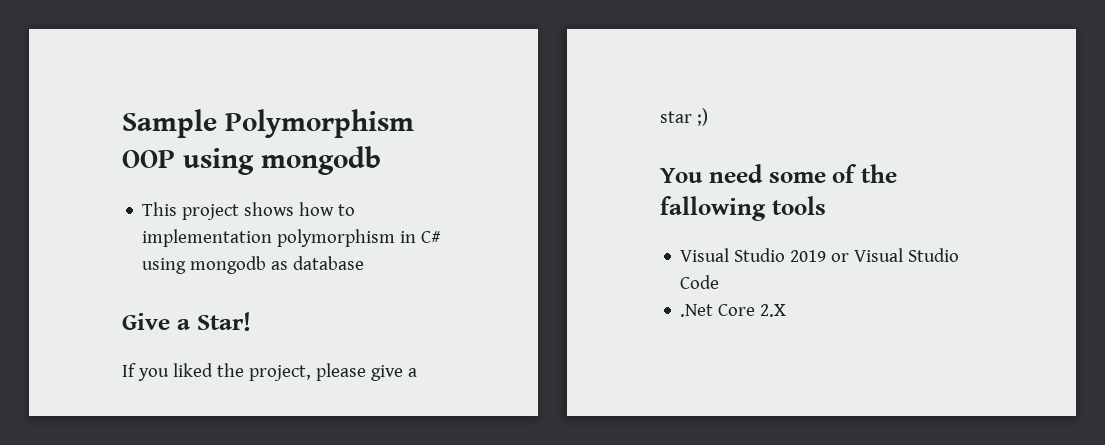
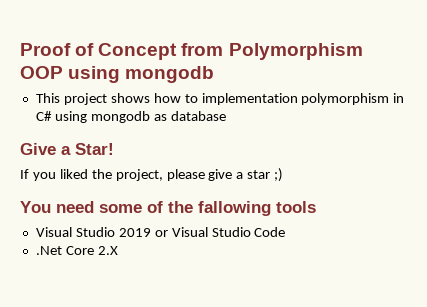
- Sample Polymorphism OOP using mongodb
+ Proof of Concept from Polymorphism OOP using mongodb

